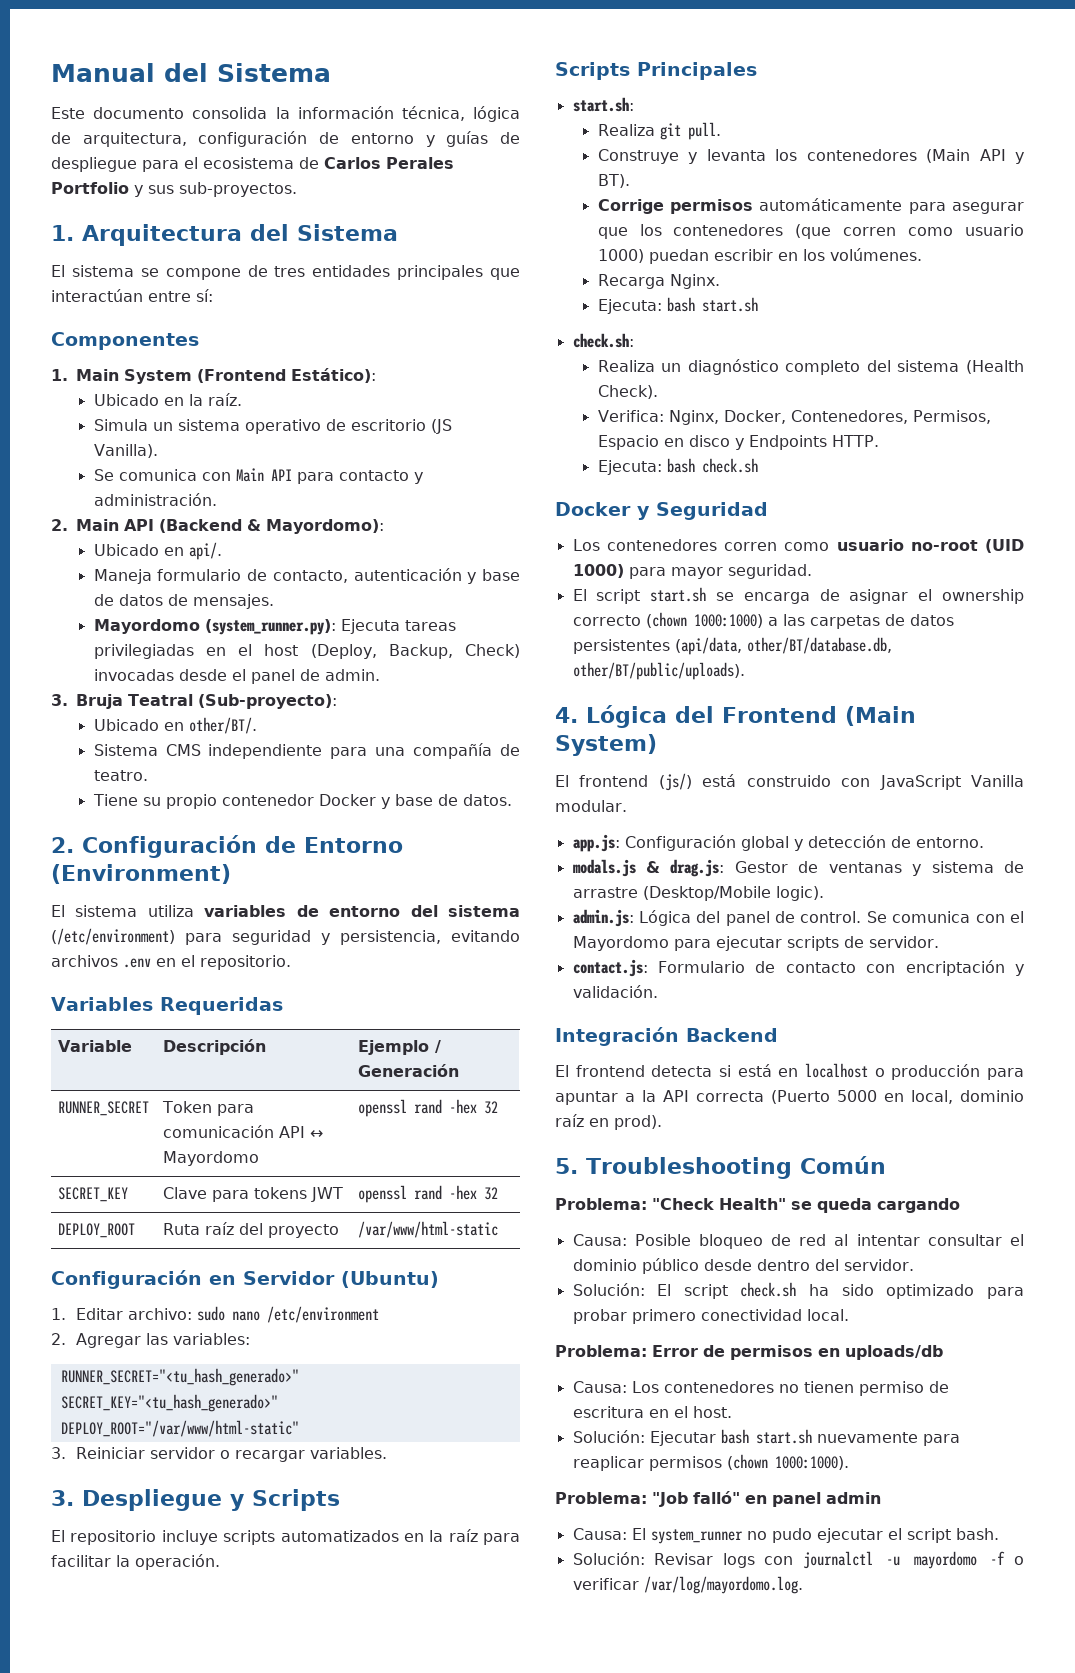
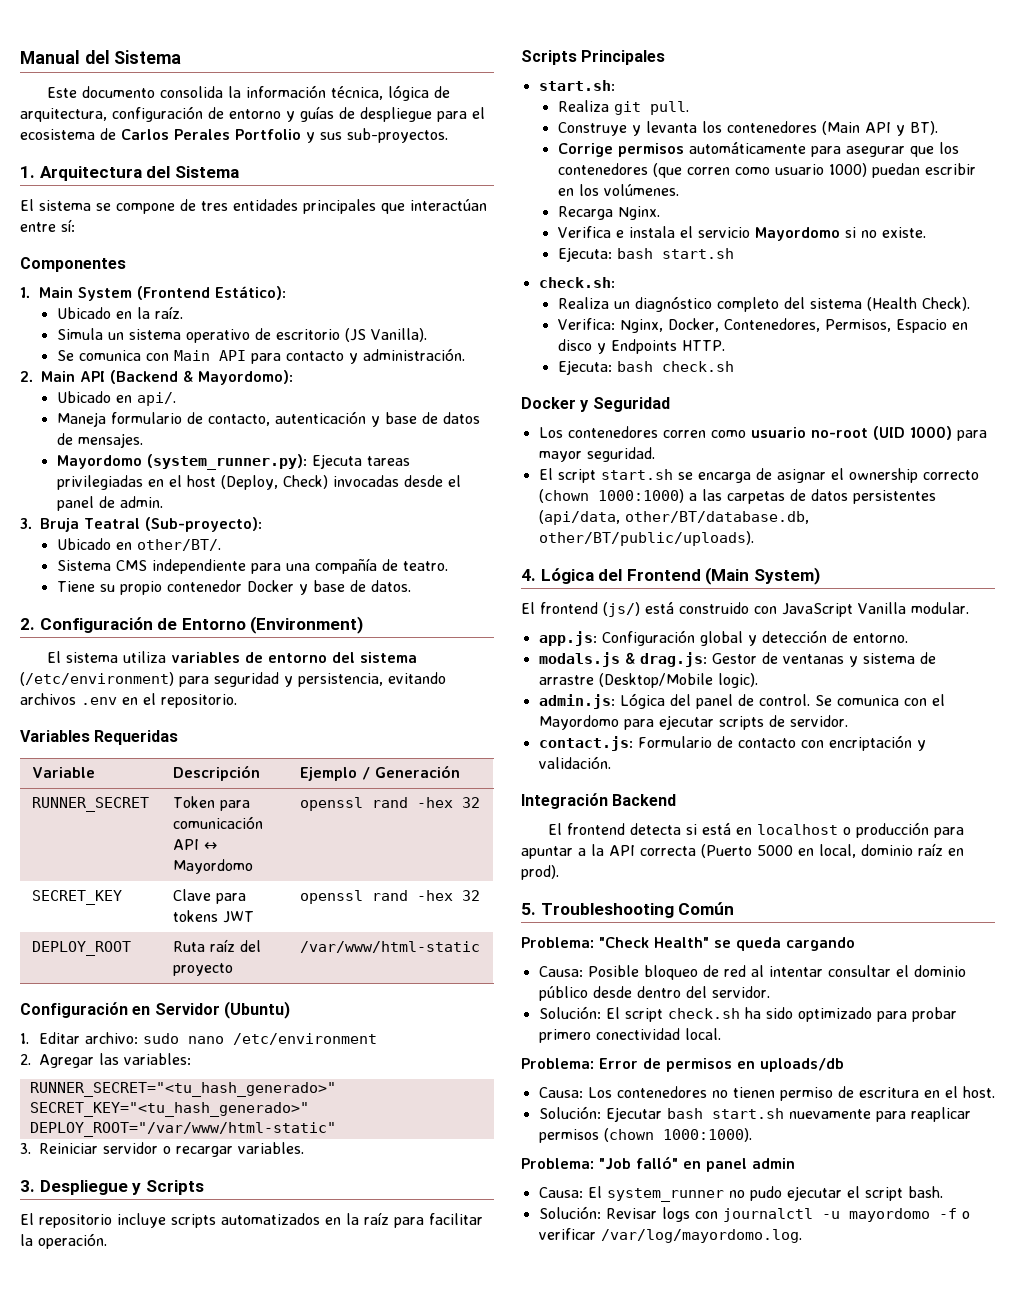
- Mayordomo (system_runner.py): Ejecuta tareas privilegiadas en el host (Deploy, Backup, Check) invocadas desde el panel de admin.
+ Mayordomo (system_runner.py): Ejecuta tareas privilegiadas en el host (Deploy, Check) invocadas desde el panel de admin.
+ Verifica e instala el servicio Mayordomo si no existe.

